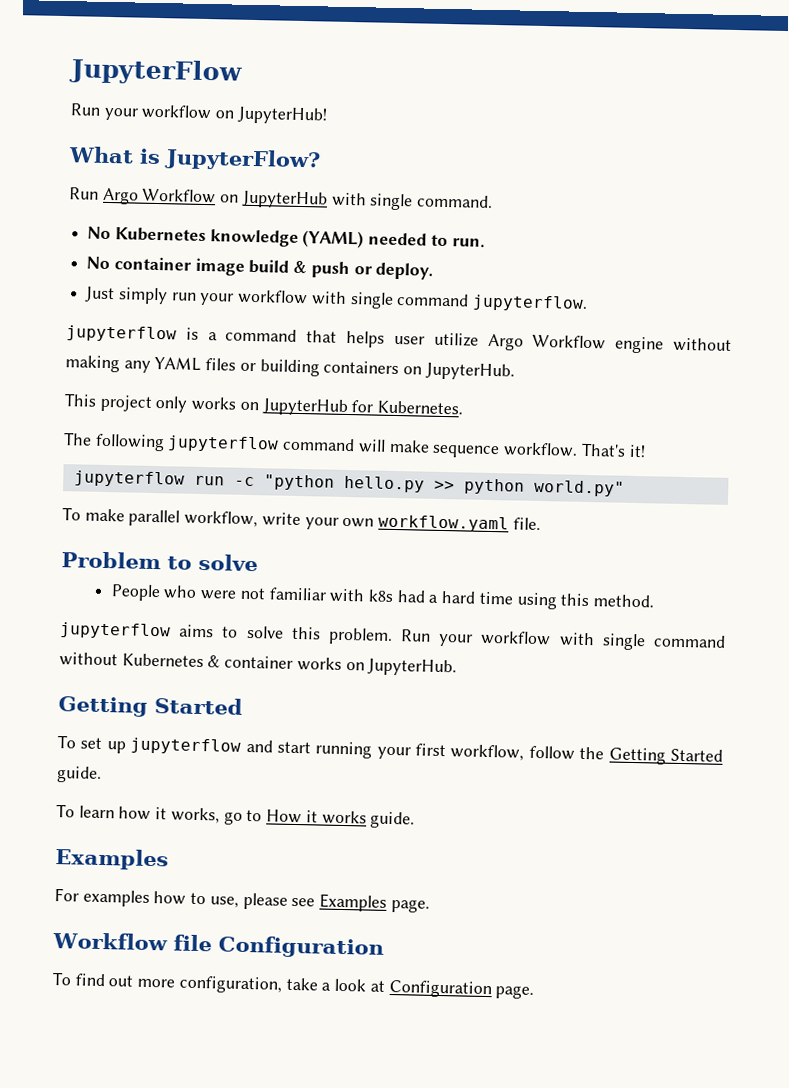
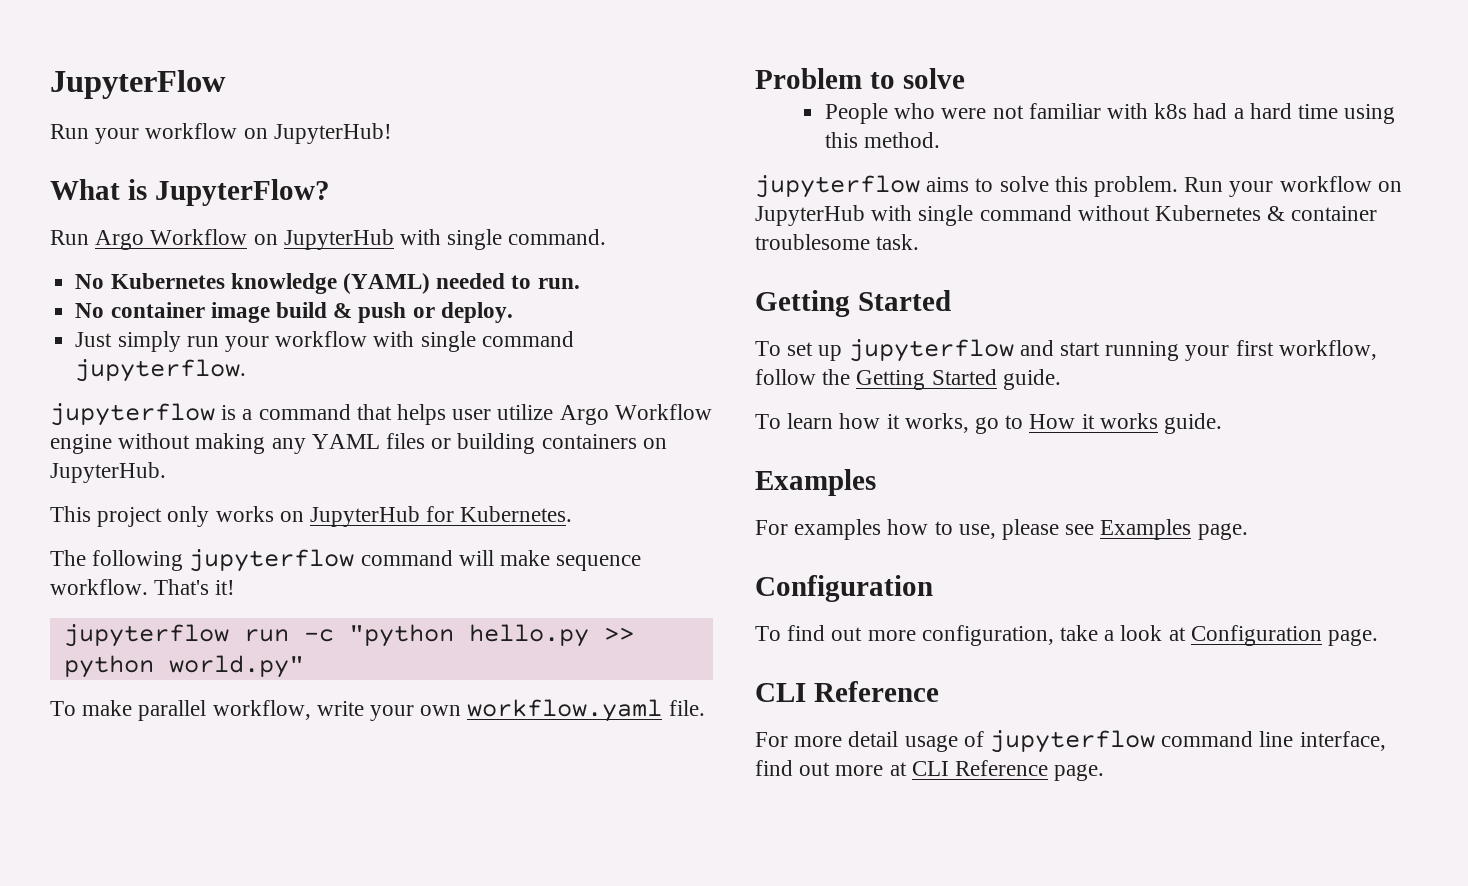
- Run your workflow with single command without Kubernetes & container works on JupyterHub.
+ Run your workflow on JupyterHub with single command without Kubernetes & container troublesome task.
  For examples how to use, please see Examples page.
- Workflow file Configuration
+ Configuration
  To find out more configuration, take a look at Configuration page.
+ CLI Reference
+ For more detail usage of jupyterflow command line interface, find out more at CLI Reference page.

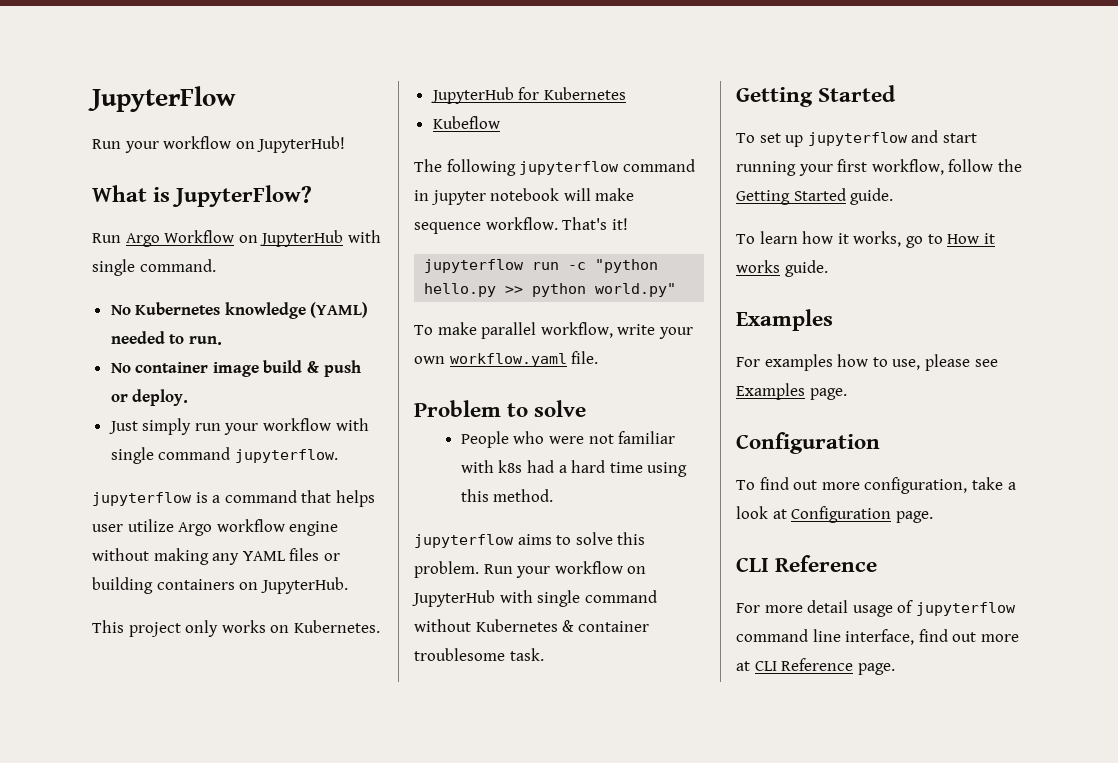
- jupyterflow is a command that helps user utilize Argo Workflow engine without making any YAML files or building containers on JupyterHub.
+ jupyterflow is a command that helps user utilize Argo workflow engine without making any YAML files or building containers on JupyterHub.
- This project only works on JupyterHub for Kubernetes.
+ This project only works on Kubernetes.
+ JupyterHub for Kubernetes
+ Kubeflow
- The following jupyterflow command will make sequence workflow.
+ The following jupyterflow command in jupyter notebook will make sequence workflow.

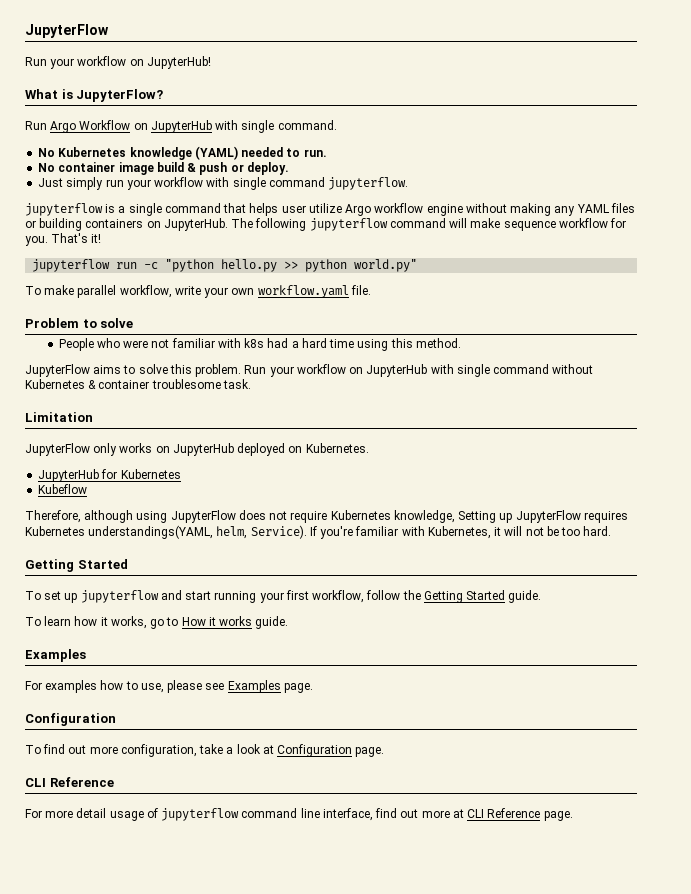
- jupyterflow is a command that helps user utilize Argo workflow engine without making any YAML files or building containers on JupyterHub.
- This project only works on Kubernetes.
- JupyterHub for Kubernetes
- Kubeflow
- The following jupyterflow command in jupyter notebook will make sequence workflow.
+ jupyterflow is a single command that helps user utilize Argo workflow engine without making any YAML files or building containers on JupyterHub. The following jupyterflow command will make sequence workflow for you.
- jupyterflow aims to solve this problem.
+ JupyterFlow aims to solve this problem.
+ Limitation
+ JupyterFlow only works on JupyterHub deployed on Kubernetes.
+ JupyterHub for Kubernetes
+ Kubeflow
+ Therefore, although using JupyterFlow does not require Kubernetes knowledge, Setting up JupyterFlow requires Kubernetes understandings(YAML, helm, Service). If you're familiar with Kubernetes, it will not be too hard.

